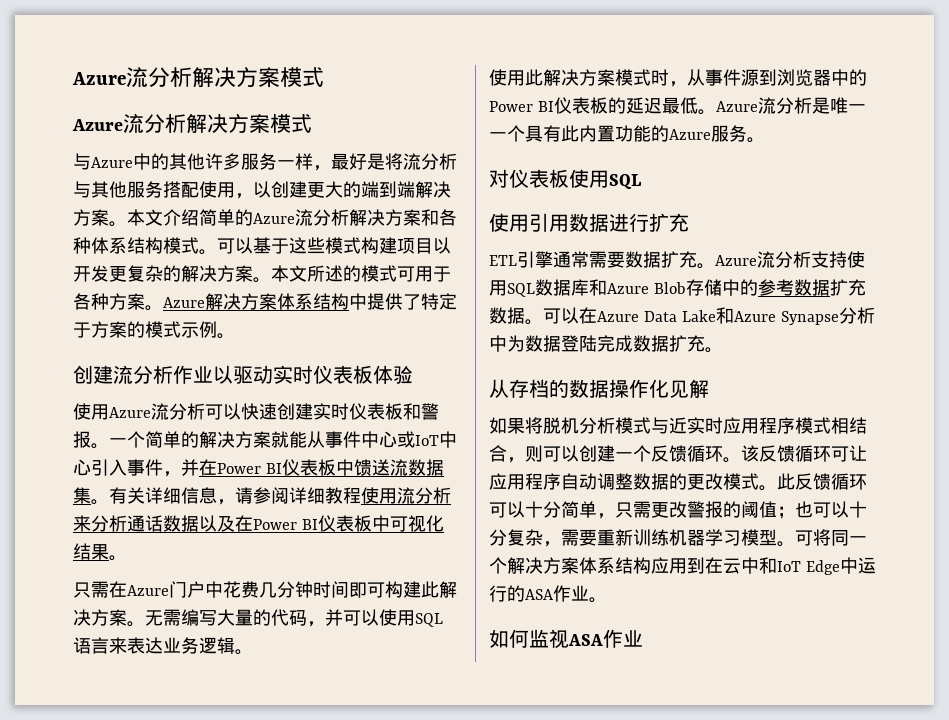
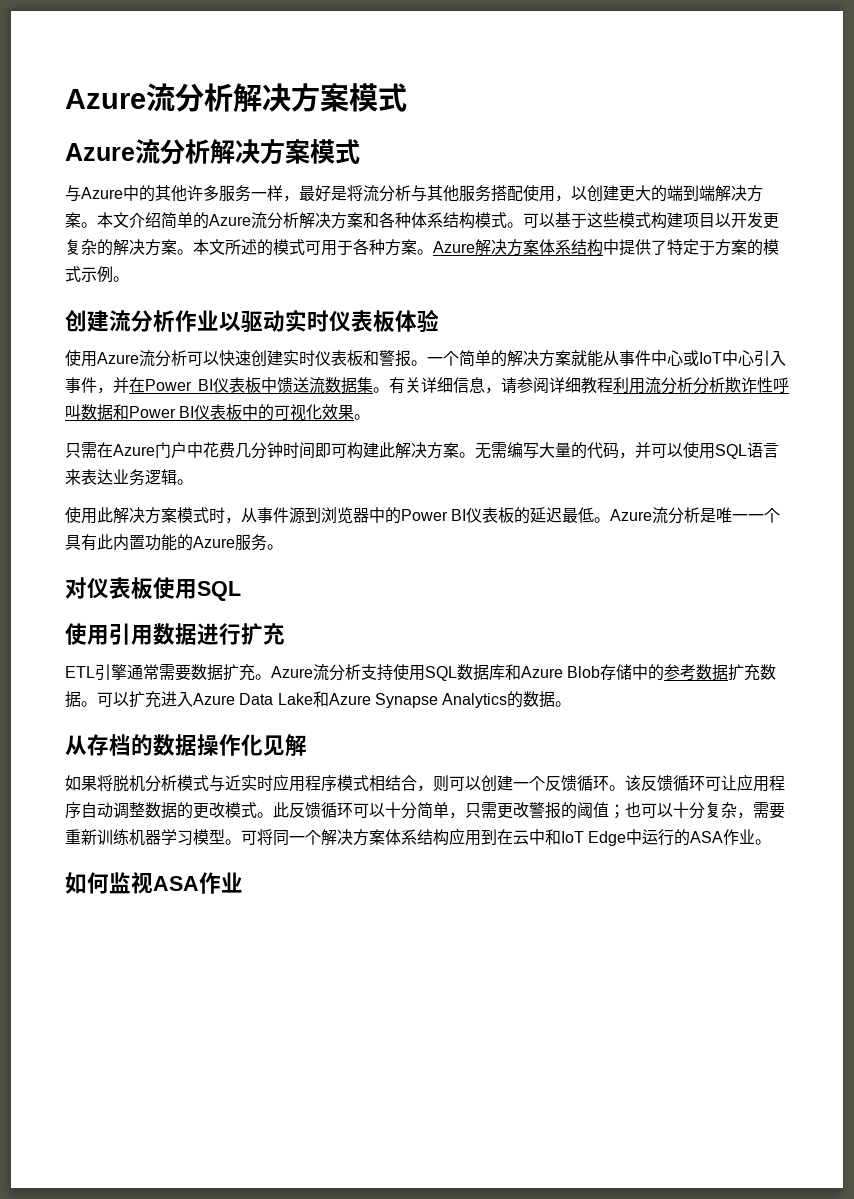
- 有关详细信息，请参阅详细教程使用流分析来分析通话数据以及在Power BI仪表板中可视化结果。
+ 有关详细信息，请参阅详细教程利用流分析分析欺诈性呼叫数据和Power BI仪表板中的可视化效果。
- 可以在Azure Data Lake和Azure Synapse分析中为数据登陆完成数据扩充。
+ 可以扩充进入Azure Data Lake和Azure Synapse Analytics的数据。

